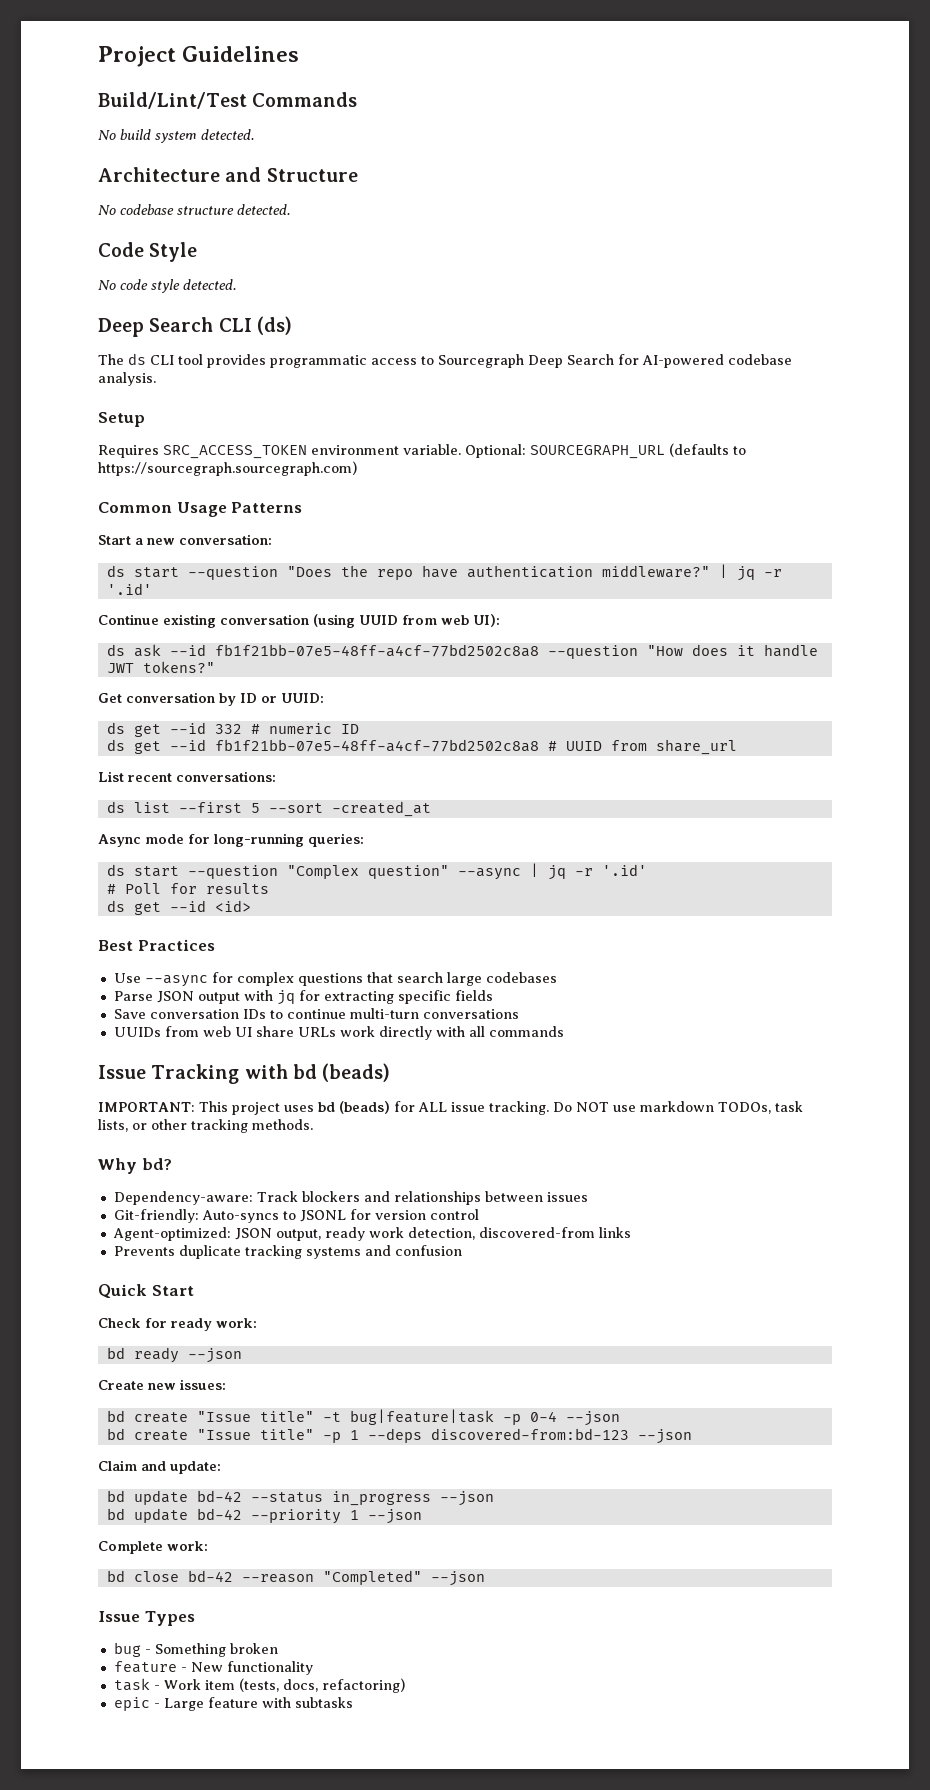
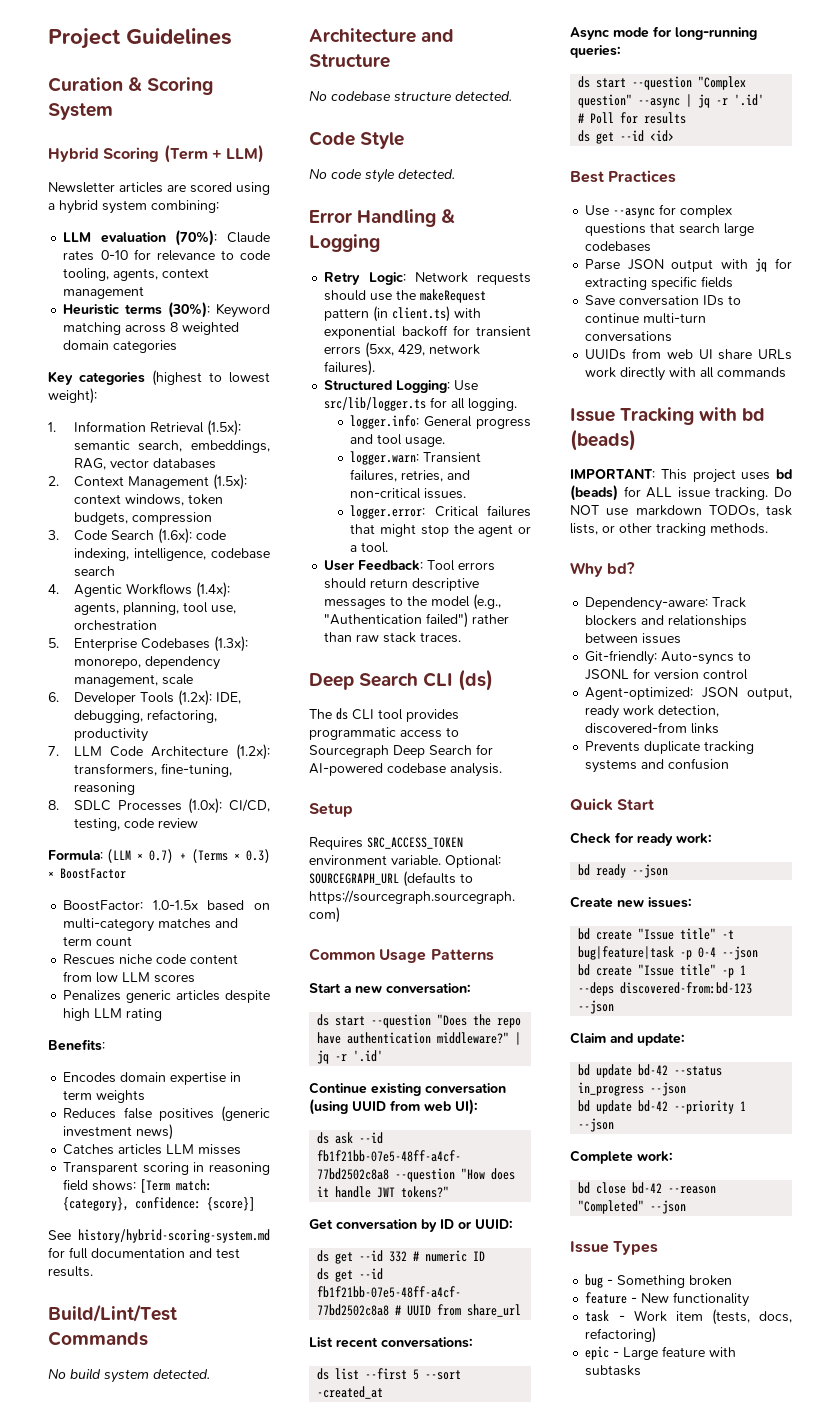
+ Curation & Scoring System
+ Hybrid Scoring (Term + LLM)
+ Newsletter articles are scored using a hybrid system combining:
+ LLM evaluation (70%): Claude rates 0-10 for relevance to code tooling, agents, context management
+ Heuristic terms (30%): Keyword matching across 8 weighted domain categories
+ Key categories (highest to lowest weight):
+ 1. Information Retrieval (1.5x): semantic search, embeddings, RAG, vector databases
+ 2. Context Management (1.5x): context windows, token budgets, compression
+ 3. Code Search (1.6x): code indexing, intelligence, codebase search
+ 4. Agentic Workflows (1.4x): agents, planning, tool use, orchestration
+ 5. Enterprise Codebases (1.3x): monorepo, dependency management, scale
+ 6. Developer Tools (1.2x): IDE, debugging, refactoring, productivity
+ 7. LLM Code Architecture (1.2x): transformers, fine-tuning, reasoning
+ 8. SDLC Processes (1.0x): CI/CD, testing, code review
+ Formula: (LLM × 0.7) + (Terms × 0.3) × BoostFactor
+ BoostFactor: 1.0-1.5x based on multi-category matches and term count
+ Rescues niche code content from low LLM scores
+ Penalizes generic articles despite high LLM rating
+ Benefits:
+ Encodes domain expertise in term weights
+ Reduces false positives (generic investment news)
+ Catches articles LLM misses
+ Transparent scoring in reasoning field shows: [Term match: {category}, confidence: {score}]
+ See history/hybrid-scoring-system.md for full documentation and test results.
+ Error Handling & Logging
+ Retry Logic: Network requests should use the makeRequest pattern (in client.ts) with exponential backoff for transient errors (5xx, 429, network failures).
+ Structured Logging: Use src/lib/logger.ts for all logging.
+ logger.info: General progress and tool usage.
+ logger.warn: Transient failures, retries, and non-critical issues.
+ logger.error: Critical failures that might stop the agent or a tool.
+ User Feedback: Tool errors should return descriptive messages to the model (e.g., "Authentication failed") rather than raw stack traces.

